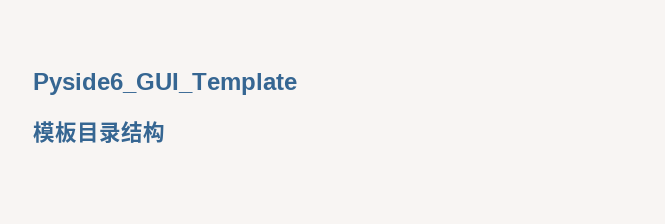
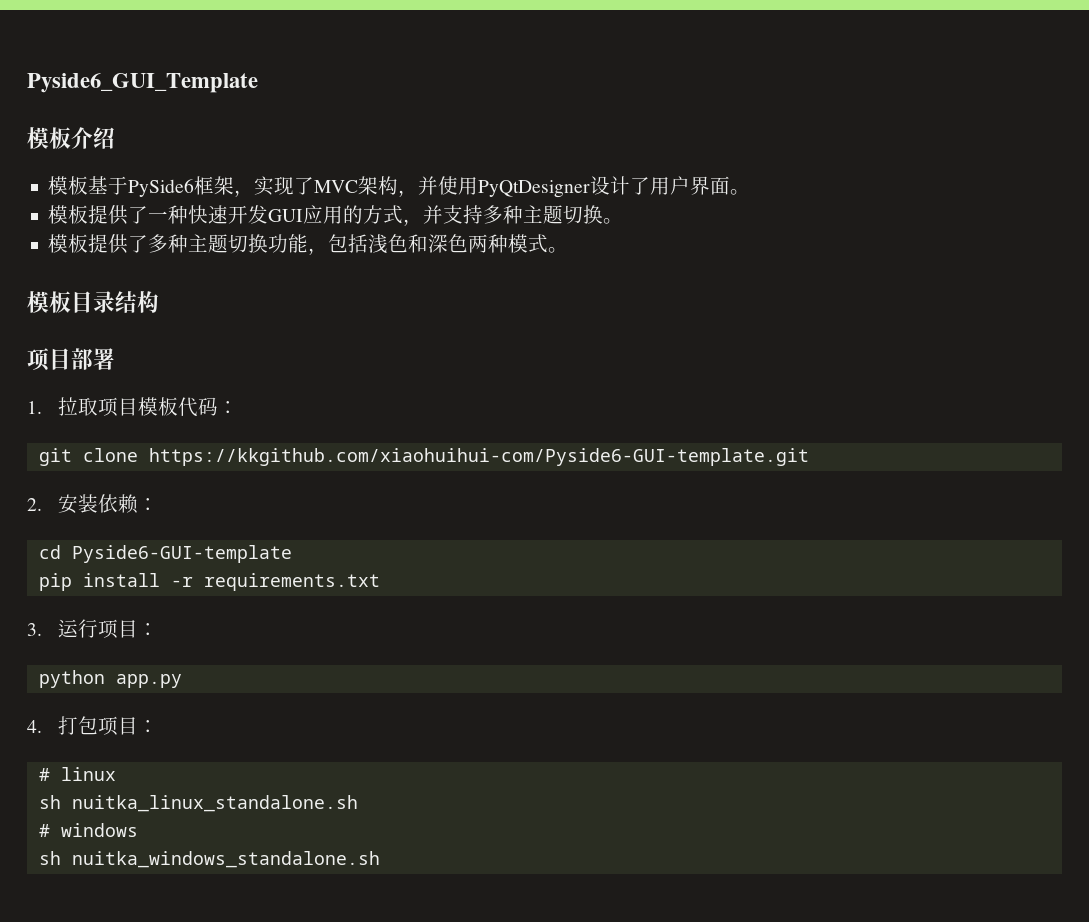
+ 模板介绍
+ 模板基于PySide6框架，实现了MVC架构，并使用PyQtDesigner设计了用户界面。
+ 模板提供了一种快速开发GUI应用的方式，并支持多种主题切换。
+ 模板提供了多种主题切换功能，包括浅色和深色两种模式。
  模板目录结构
+ 项目部署
+ 1.拉取项目模板代码：
+ git clone https://kkgithub.com/xiaohuihui-com/Pyside6-GUI-template.git
+ 2.安装依赖：
+ cd Pyside6-GUI-template
+ pip install -r requirements.txt
+ 3.运行项目：
+ python app.py
+ 4.打包项目：
+ # linux
+ sh nuitka_linux_standalone.sh
+ # windows
+ sh nuitka_windows_standalone.sh

